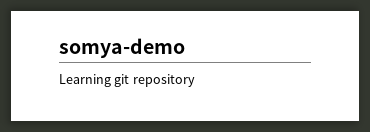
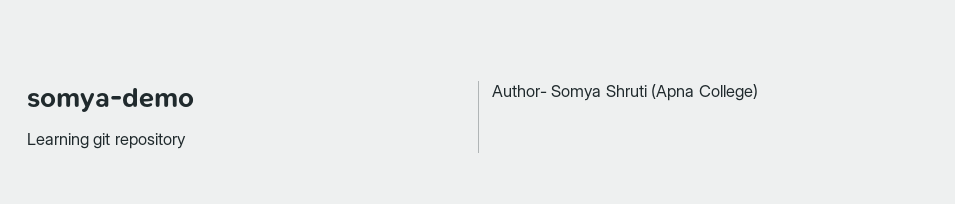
+ Author- Somya Shruti (Apna College)

